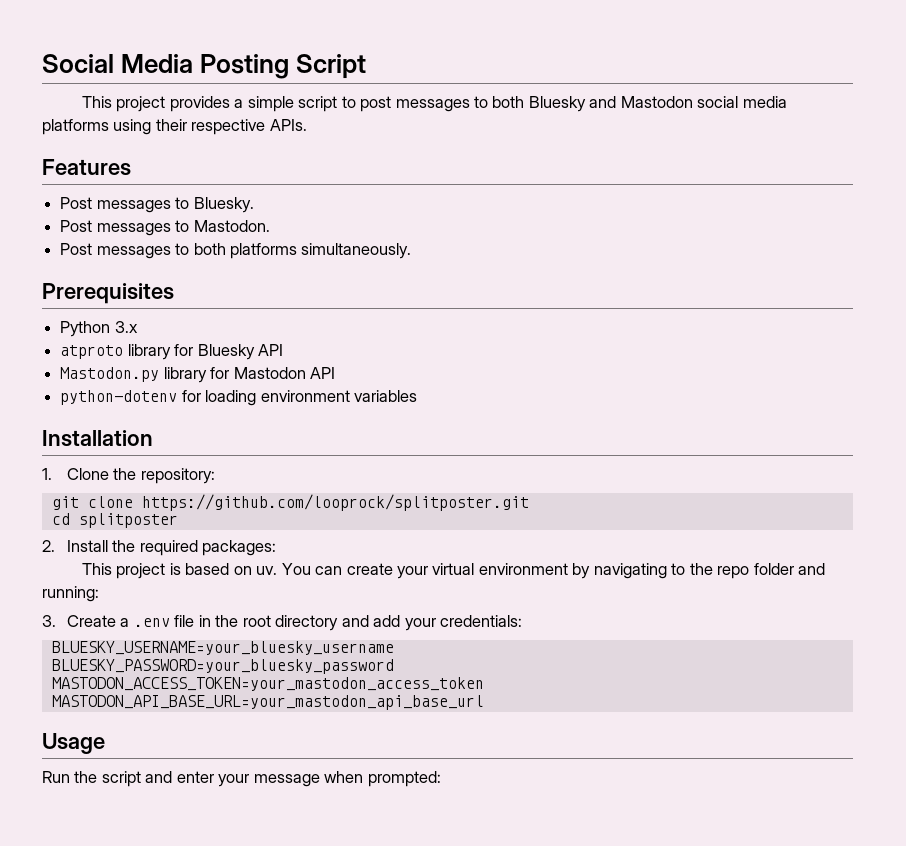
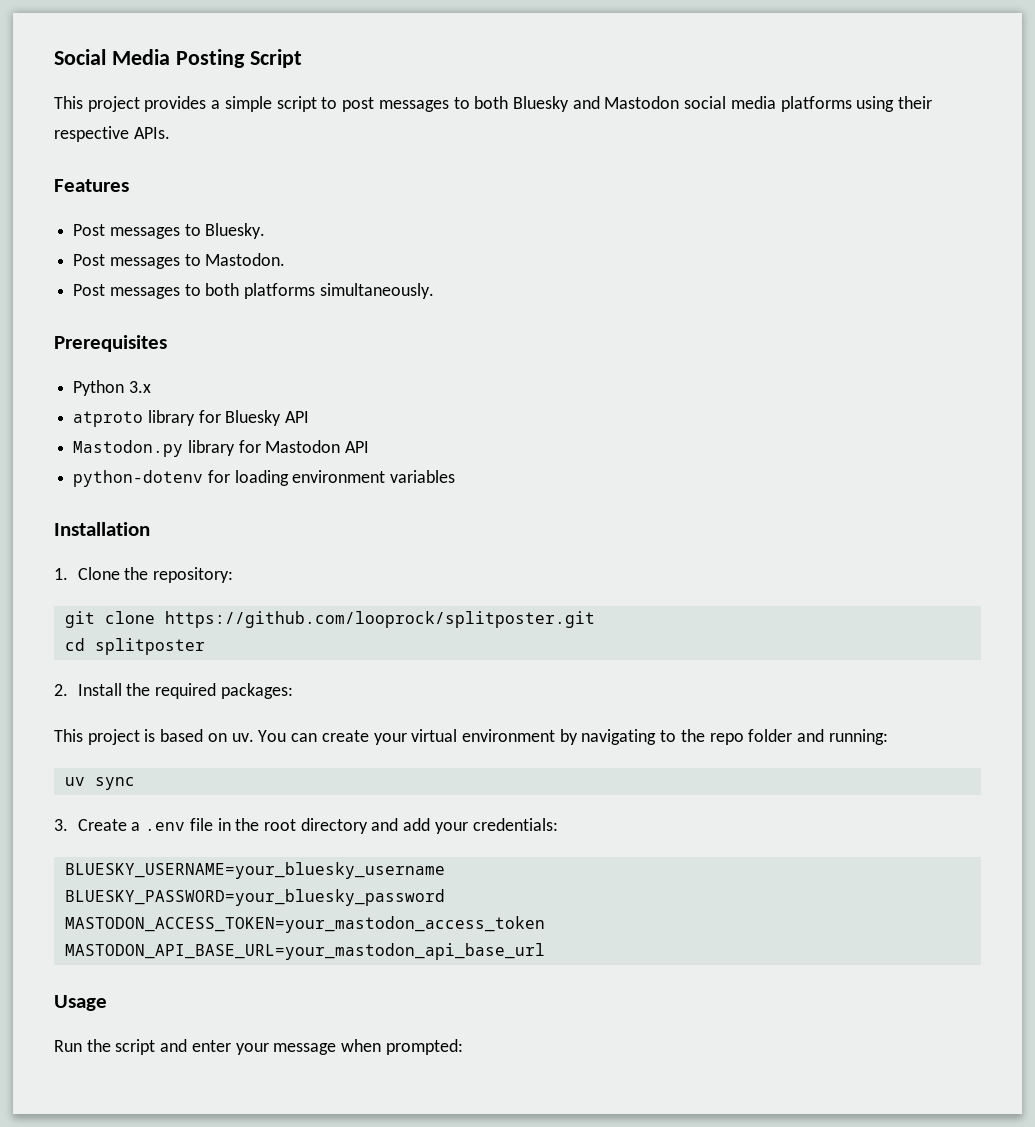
+ uv sync

